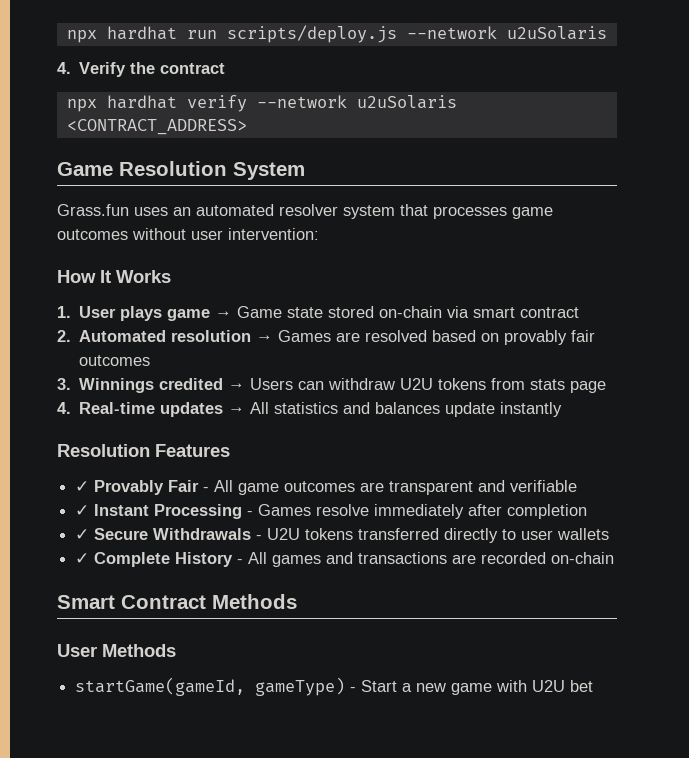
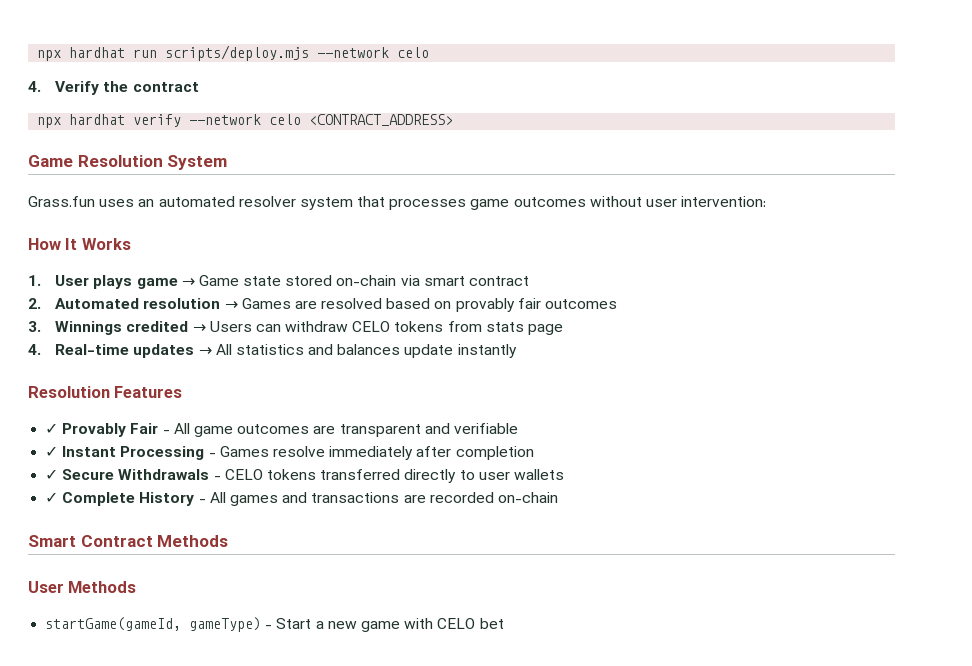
- npx hardhat run scripts/deploy.js --network u2uSolaris
+ npx hardhat run scripts/deploy.mjs --network celo
- npx hardhat verify --network u2uSolaris <CONTRACT_ADDRESS>
+ npx hardhat verify --network celo <CONTRACT_ADDRESS>
- 3. Winnings credited → Users can withdraw U2U tokens from stats page
+ 3. Winnings credited → Users can withdraw CELO tokens from stats page
- ✓ Secure Withdrawals - U2U tokens transferred directly to user wallets
+ ✓ Secure Withdrawals - CELO tokens transferred directly to user wallets
- startGame(gameId, gameType) - Start a new game with U2U bet
+ startGame(gameId, gameType) - Start a new game with CELO bet

